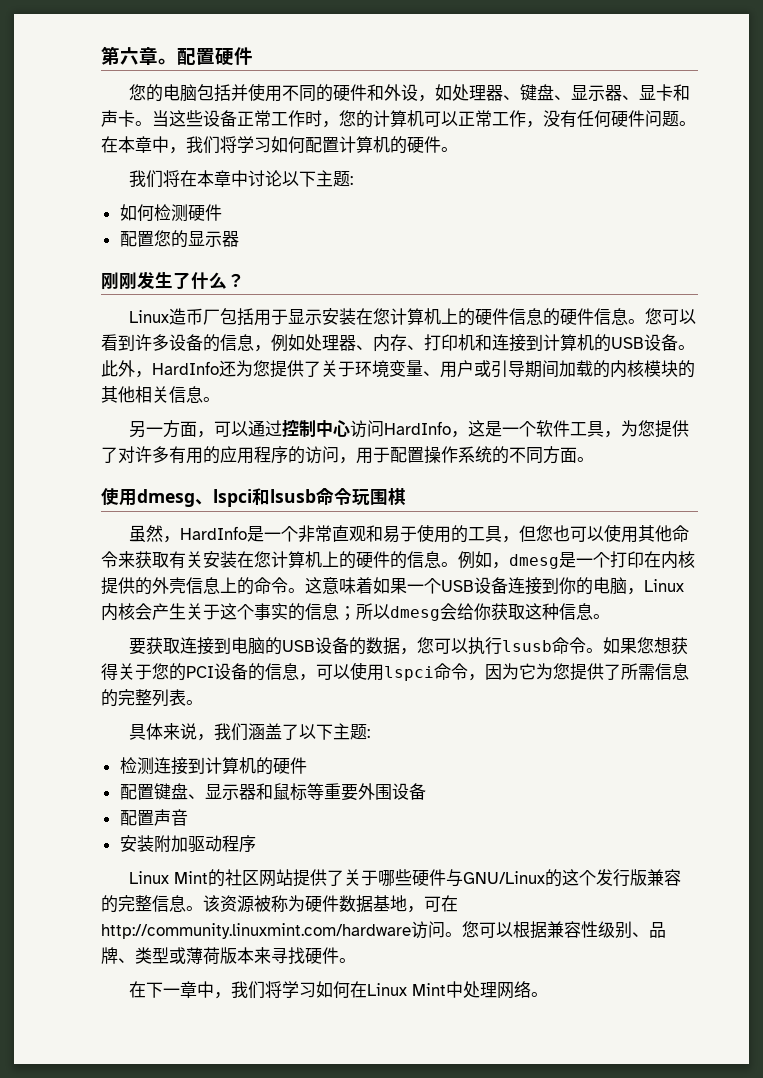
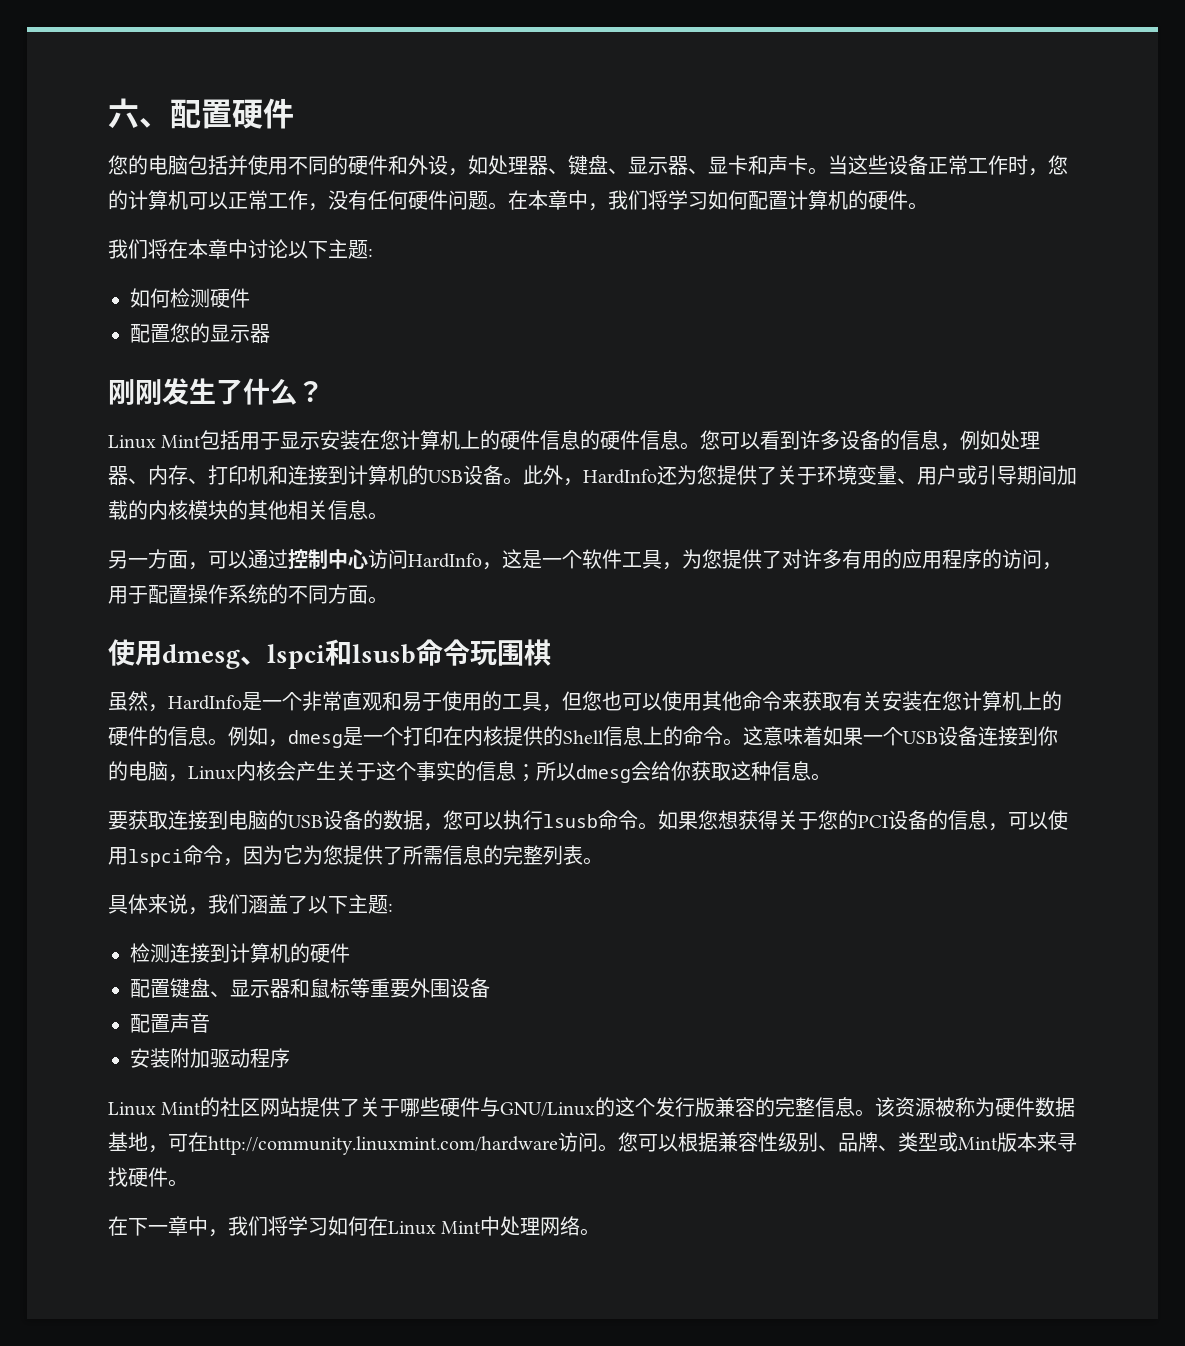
- 第六章。配置硬件
+ 六、配置硬件
- Linux造币厂包括用于显示安装在您计算机上的硬件信息的硬件信息。
+ Linux Mint包括用于显示安装在您计算机上的硬件信息的硬件信息。
- 例如，dmesg是一个打印在内核提供的外壳信息上的命令。
+ 例如，dmesg是一个打印在内核提供的Shell信息上的命令。
- 您可以根据兼容性级别、品牌、类型或薄荷版本来寻找硬件。
+ 您可以根据兼容性级别、品牌、类型或Mint版本来寻找硬件。

